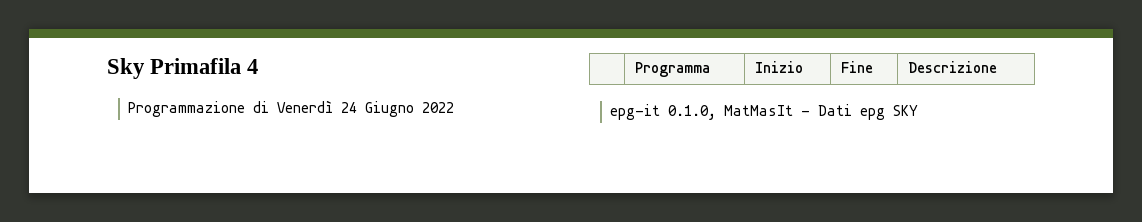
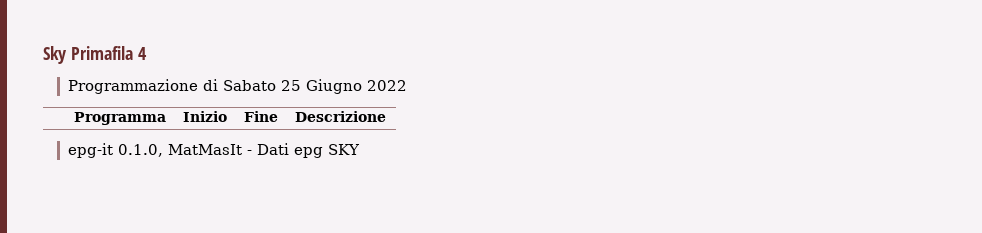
- Programmazione di Venerdì 24 Giugno 2022
+ Programmazione di Sabato 25 Giugno 2022

